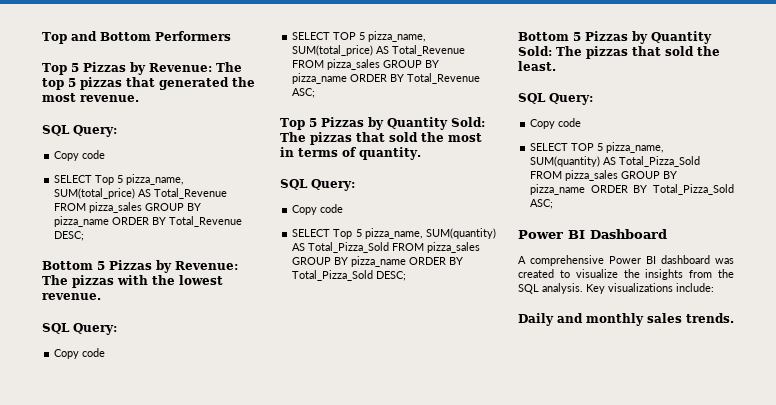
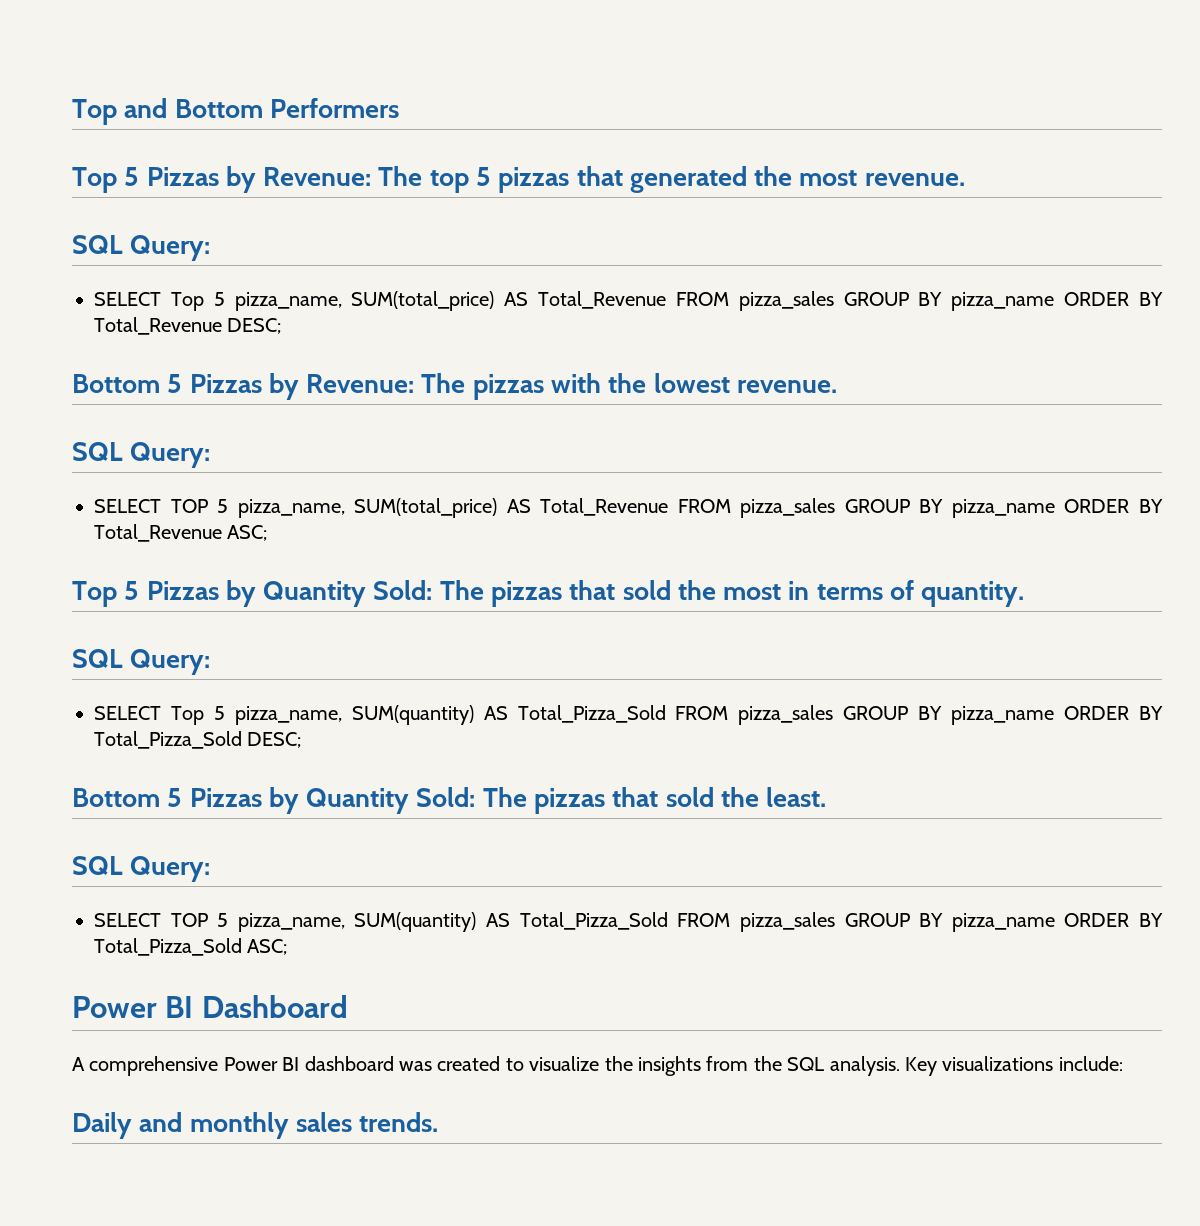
  Top 5 Pizzas by Revenue: The top 5 pizzas that generated the most revenue.
  SQL Query:
- Copy code
  Bottom 5 Pizzas by Revenue: The pizzas with the lowest revenue.
  SQL Query:
- Copy code
  Top 5 Pizzas by Quantity Sold: The pizzas that sold the most in terms of quantity.
  SQL Query:
- Copy code
  Bottom 5 Pizzas by Quantity Sold: The pizzas that sold the least.
  SQL Query:
- Copy code

